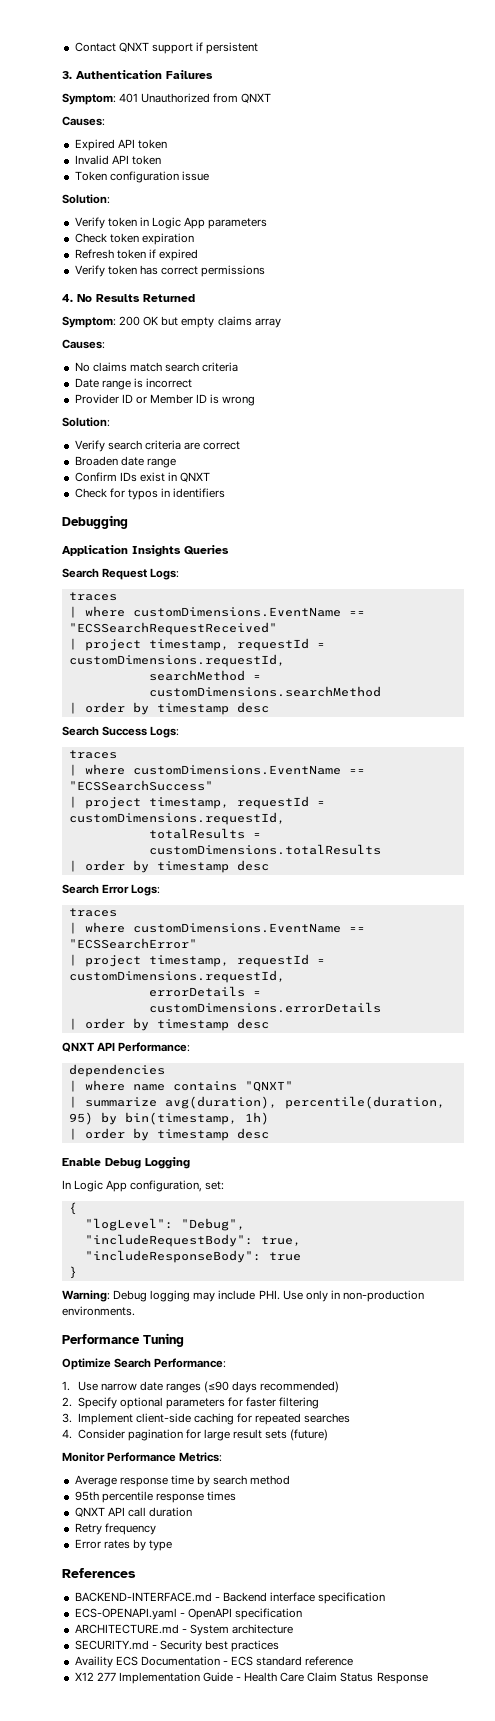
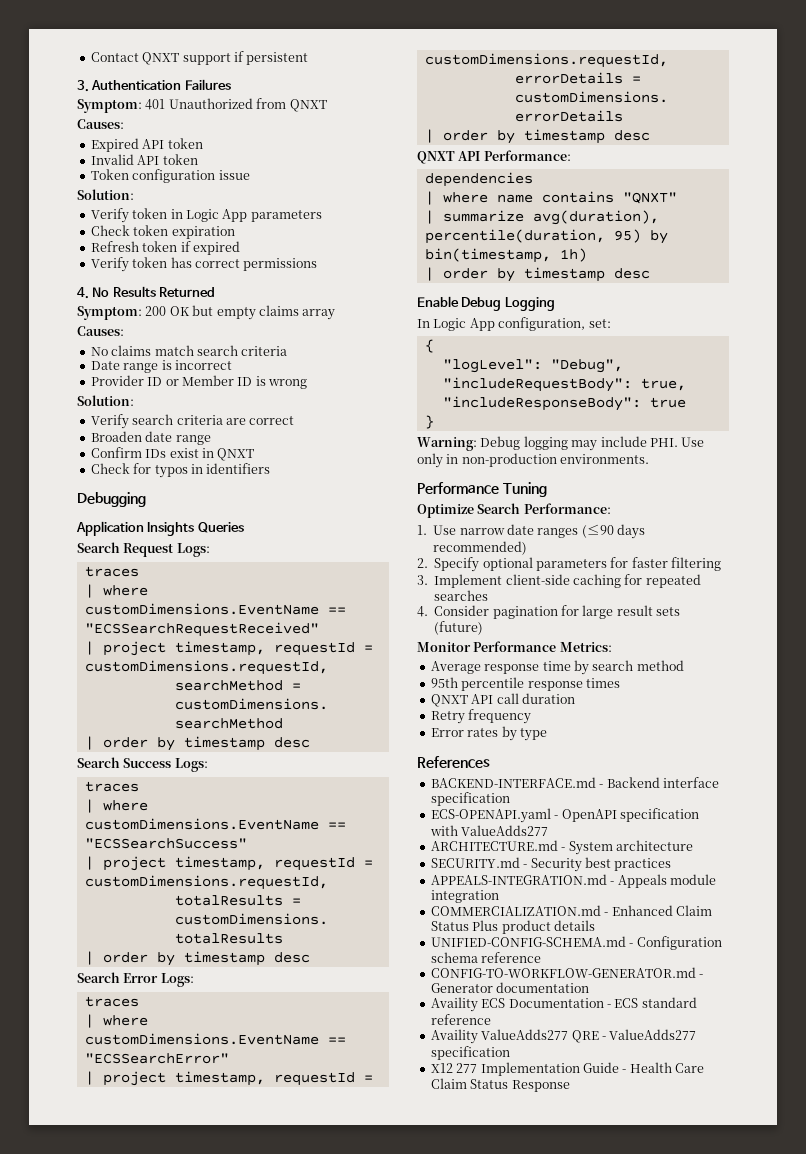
- ECS-OPENAPI.yaml - OpenAPI specification
+ ECS-OPENAPI.yaml - OpenAPI specification with ValueAdds277
+ APPEALS-INTEGRATION.md - Appeals module integration
+ COMMERCIALIZATION.md - Enhanced Claim Status Plus product details
+ UNIFIED-CONFIG-SCHEMA.md - Configuration schema reference
+ CONFIG-TO-WORKFLOW-GENERATOR.md - Generator documentation
+ Availity ValueAdds277 QRE - ValueAdds277 specification

